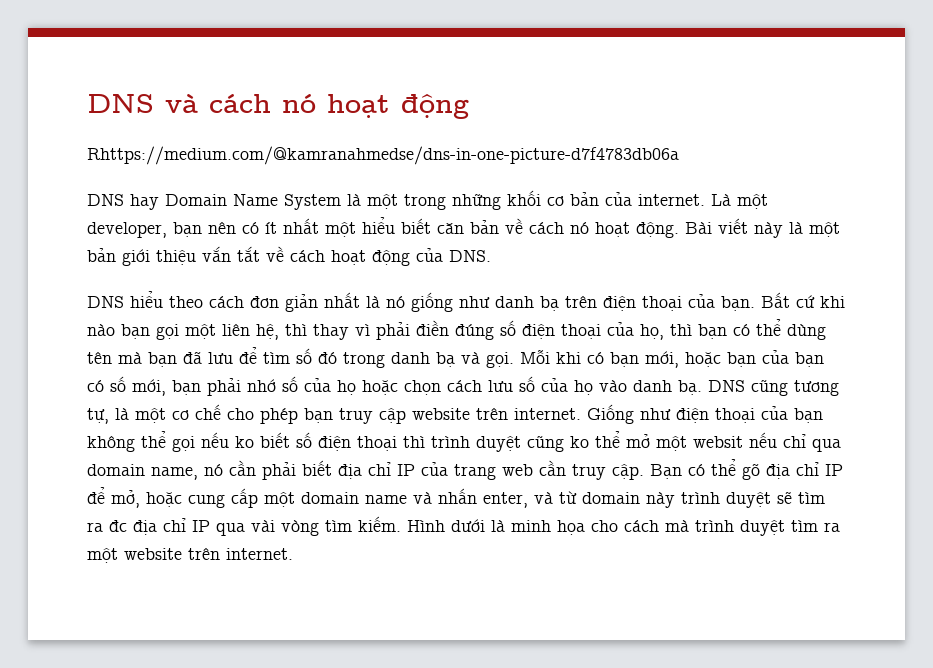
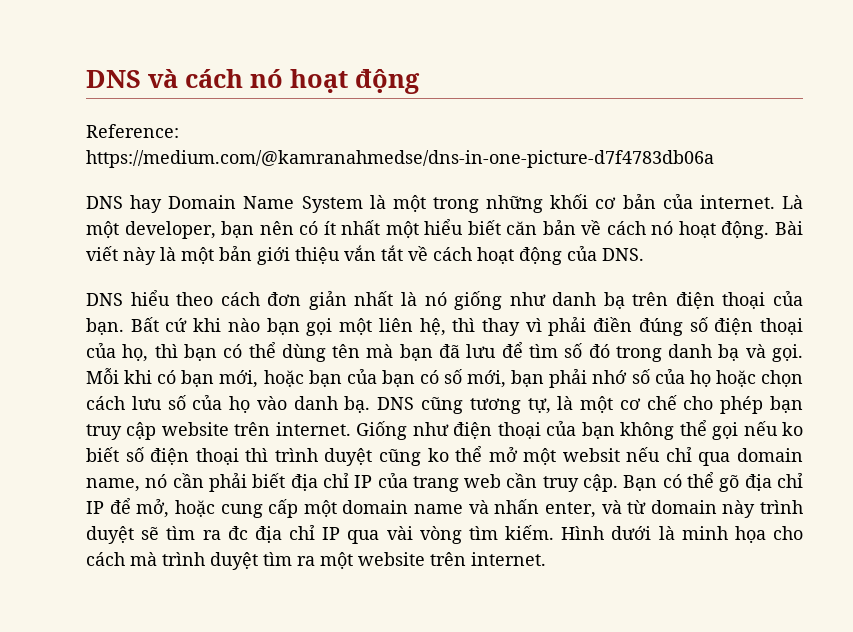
- Rhttps://medium.com/@kamranahmedse/dns-in-one-picture-d7f4783db06a
+ Reference: https://medium.com/@kamranahmedse/dns-in-one-picture-d7f4783db06a

